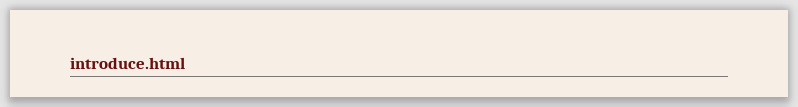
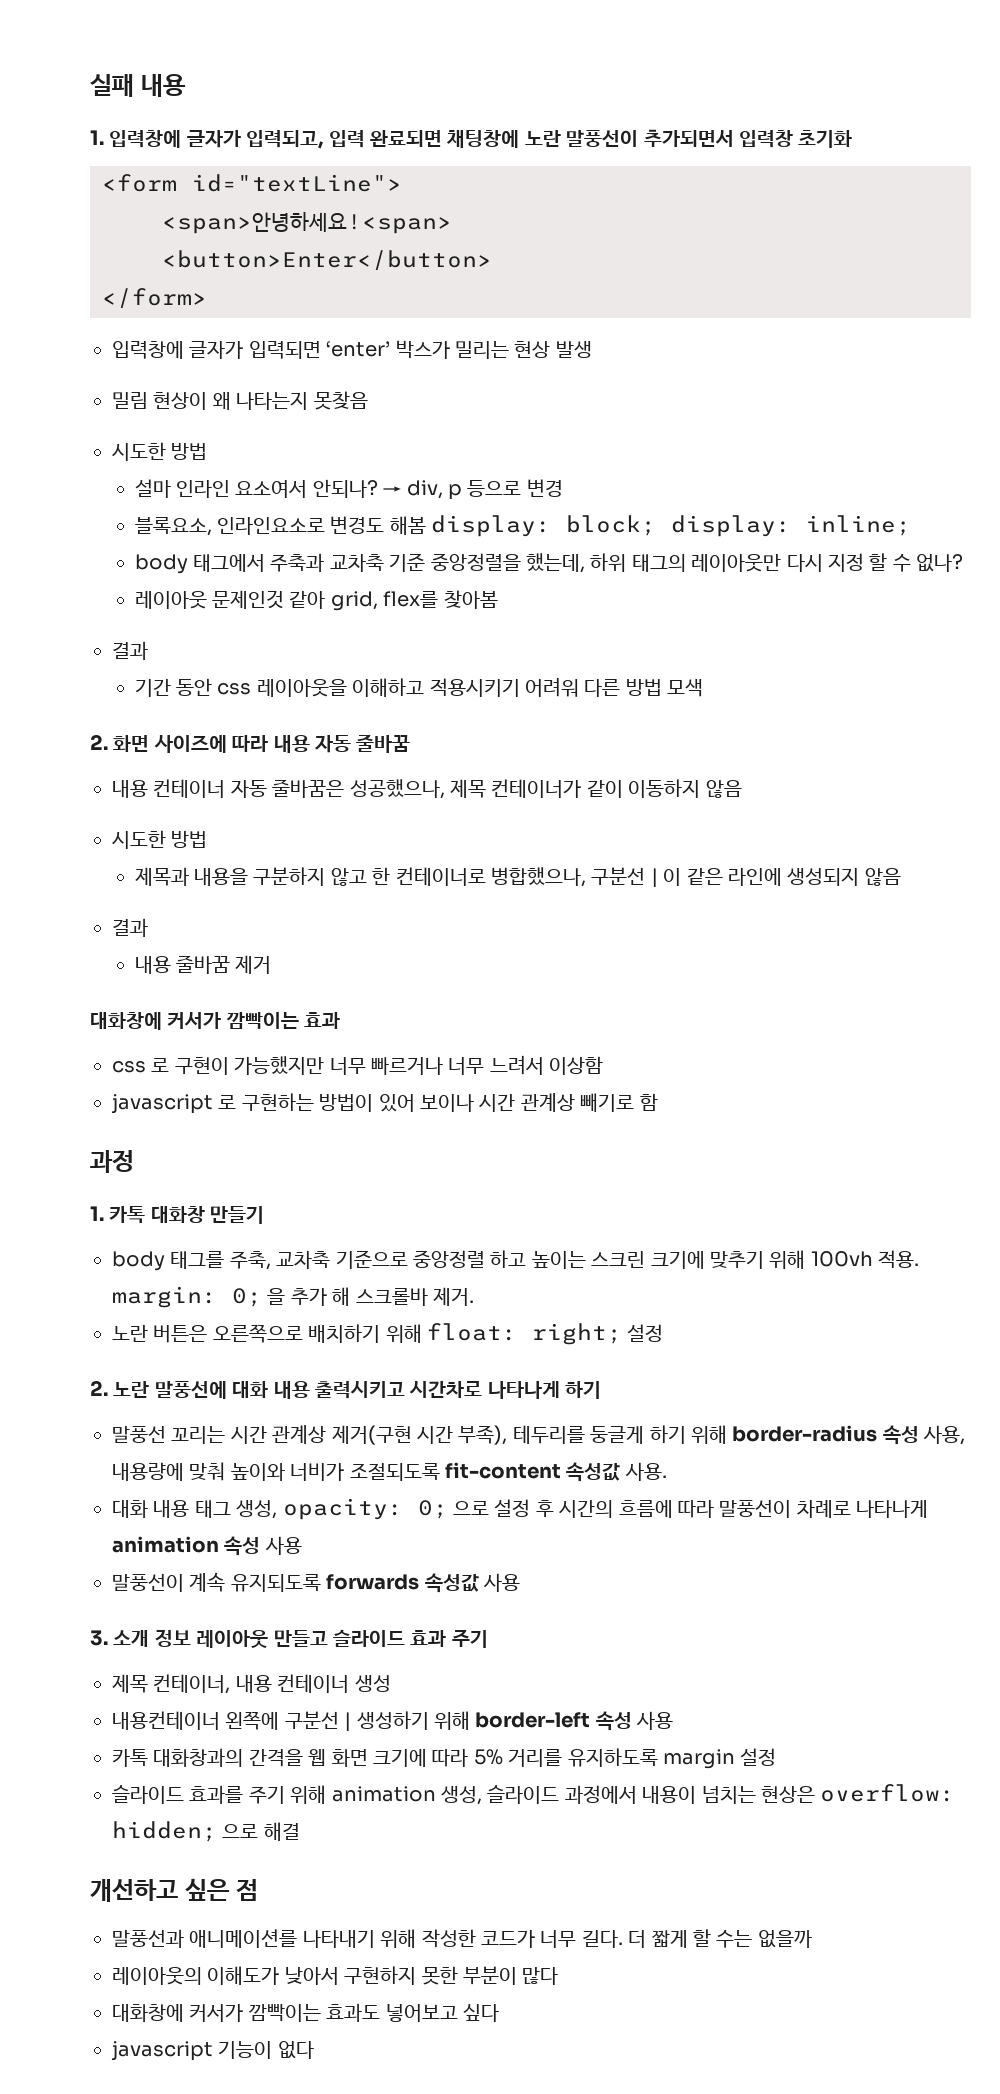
- introduce.html
+ 실패 내용
+ 1. 입력창에 글자가 입력되고, 입력 완료되면 채팅창에 노란 말풍선이 추가되면서 입력창 초기화
+ <form id="textLine">
+ <span>안녕하세요!<span>
+ <button>Enter</button>
+ </form>
+ 입력창에 글자가 입력되면 ‘enter’ 박스가 밀리는 현상 발생
+ 밀림 현상이 왜 나타는지 못찾음
+ 시도한 방법
+ 설마 인라인 요소여서 안되나? → div, p 등으로 변경
+ 블록요소, 인라인요소로 변경도 해봄 display: block; display: inline;
+ body 태그에서 주축과 교차축 기준 중앙정렬을 했는데, 하위 태그의 레이아웃만 다시 지정 할 수 없나?
+ 레이아웃 문제인것 같아 grid, flex를 찾아봄
+ 결과
+ 기간 동안 css 레이아웃을 이해하고 적용시키기 어려워 다른 방법 모색
+ 2. 화면 사이즈에 따라 내용 자동 줄바꿈
+ 내용 컨테이너 자동 줄바꿈은 성공했으나, 제목 컨테이너가 같이 이동하지 않음
+ 시도한 방법
+ 제목과 내용을 구분하지 않고 한 컨테이너로 병합했으나, 구분선 | 이 같은 라인에 생성되지 않음
+ 결과
+ 내용 줄바꿈 제거
+ 대화창에 커서가 깜빡이는 효과
+ css 로 구현이 가능했지만 너무 빠르거나 너무 느려서 이상함
+ javascript 로 구현하는 방법이 있어 보이나 시간 관계상 빼기로 함
+ 과정
+ 1. 카톡 대화창 만들기
+ body 태그를 주축, 교차축 기준으로 중앙정렬 하고 높이는 스크린 크기에 맞추기 위해 100vh 적용. margin: 0; 을 추가 해 스크롤바 제거.
+ 노란 버튼은 오른쪽으로 배치하기 위해 float: right; 설정
+ 2. 노란 말풍선에 대화 내용 출력시키고 시간차로 나타나게 하기
+ 말풍선 꼬리는 시간 관계상 제거(구현 시간 부족), 테두리를 둥글게 하기 위해 border-radius 속성 사용, 내용량에 맞춰 높이와 너비가 조절되도록 fit-content 속성값 사용.
+ 대화 내용 태그 생성, opacity: 0; 으로 설정 후 시간의 흐름에 따라 말풍선이 차례로 나타나게 animation 속성 사용
+ 말풍선이 계속 유지되도록 forwards 속성값 사용
+ 3. 소개 정보 레이아웃 만들고 슬라이드 효과 주기
+ 제목 컨테이너, 내용 컨테이너 생성
+ 내용컨테이너 왼쪽에 구분선 | 생성하기 위해 border-left 속성 사용
+ 카톡 대화창과의 간격을 웹 화면 크기에 따라 5% 거리를 유지하도록 margin 설정
+ 슬라이드 효과를 주기 위해 animation 생성, 슬라이드 과정에서 내용이 넘치는 현상은 overflow: hidden; 으로 해결
+ 개선하고 싶은 점
+ 말풍선과 애니메이션를 나타내기 위해 작성한 코드가 너무 길다. 더 짧게 할 수는 없을까
+ 레이아웃의 이해도가 낮아서 구현하지 못한 부분이 많다
+ 대화창에 커서가 깜빡이는 효과도 넣어보고 싶다
+ javascript 기능이 없다

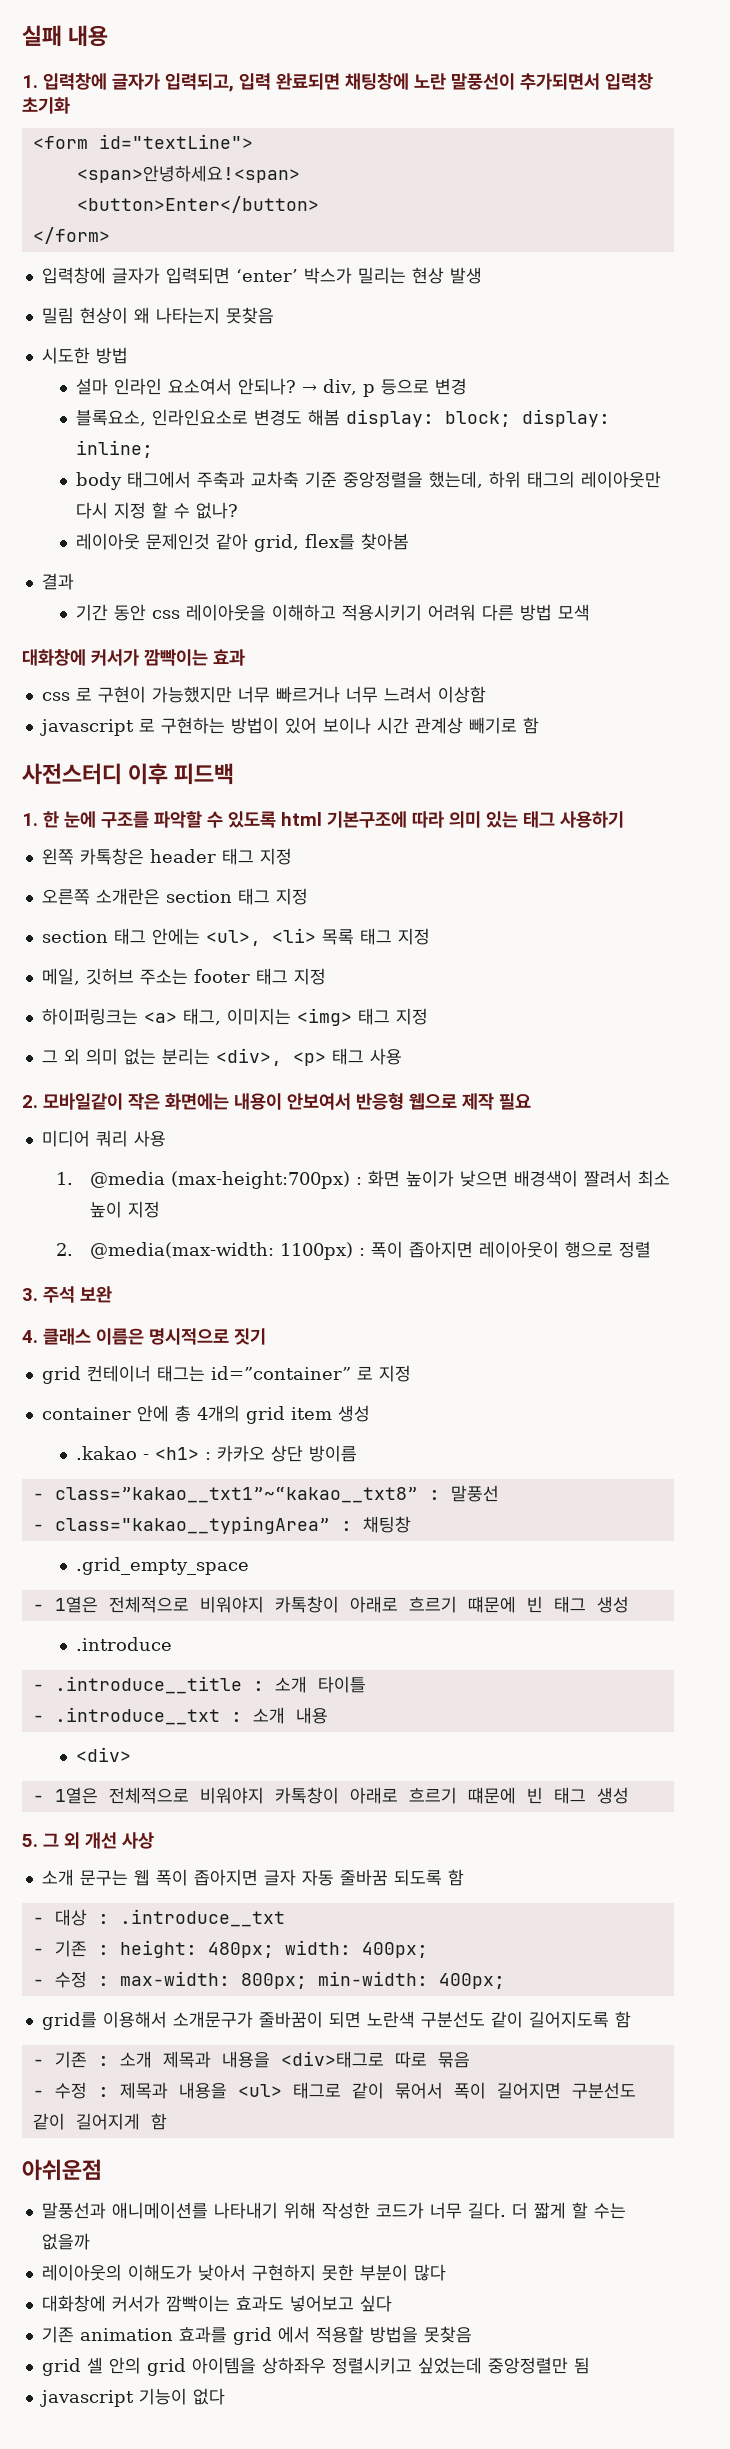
- 2. 화면 사이즈에 따라 내용 자동 줄바꿈
- 내용 컨테이너 자동 줄바꿈은 성공했으나, 제목 컨테이너가 같이 이동하지 않음
- 시도한 방법
- 제목과 내용을 구분하지 않고 한 컨테이너로 병합했으나, 구분선 | 이 같은 라인에 생성되지 않음
- 결과
- 내용 줄바꿈 제거
- 과정
- 1. 카톡 대화창 만들기
- body 태그를 주축, 교차축 기준으로 중앙정렬 하고 높이는 스크린 크기에 맞추기 위해 100vh 적용. margin: 0; 을 추가 해 스크롤바 제거.
- 노란 버튼은 오른쪽으로 배치하기 위해 float: right; 설정
- 2. 노란 말풍선에 대화 내용 출력시키고 시간차로 나타나게 하기
- 말풍선 꼬리는 시간 관계상 제거(구현 시간 부족), 테두리를 둥글게 하기 위해 border-radius 속성 사용, 내용량에 맞춰 높이와 너비가 조절되도록 fit-content 속성값 사용.
- 대화 내용 태그 생성, opacity: 0; 으로 설정 후 시간의 흐름에 따라 말풍선이 차례로 나타나게 animation 속성 사용
- 말풍선이 계속 유지되도록 forwards 속성값 사용
- 3. 소개 정보 레이아웃 만들고 슬라이드 효과 주기
- 제목 컨테이너, 내용 컨테이너 생성
- 내용컨테이너 왼쪽에 구분선 | 생성하기 위해 border-left 속성 사용
- 카톡 대화창과의 간격을 웹 화면 크기에 따라 5% 거리를 유지하도록 margin 설정
- 슬라이드 효과를 주기 위해 animation 생성, 슬라이드 과정에서 내용이 넘치는 현상은 overflow: hidden; 으로 해결
- 개선하고 싶은 점
+ 사전스터디 이후 피드백
+ 1. 한 눈에 구조를 파악할 수 있도록 html 기본구조에 따라 의미 있는 태그 사용하기
+ 왼쪽 카톡창은 header 태그 지정
+ 오른쪽 소개란은 section 태그 지정
+ section 태그 안에는 <ul>, <li> 목록 태그 지정
+ 메일, 깃허브 주소는 footer 태그 지정
+ 하이퍼링크는 <a> 태그, 이미지는 <img> 태그 지정
+ 그 외 의미 없는 분리는 <div>, <p> 태그 사용
+ 2. 모바일같이 작은 화면에는 내용이 안보여서 반응형 웹으로 제작 필요
+ 미디어 쿼리 사용
+ 1. @media (max-height:700px) : 화면 높이가 낮으면 배경색이 짤려서 최소 높이 지정
+ 2. @media(max-width: 1100px) : 폭이 좁아지면 레이아웃이 행으로 정렬
+ 3. 주석 보완
+ 4. 클래스 이름은 명시적으로 짓기
+ grid 컨테이너 태그는 id=”container” 로 지정
+ container 안에 총 4개의 grid item 생성
+ .kakao - <h1> : 카카오 상단 방이름
+ - class=”kakao__txt1”~“kakao__txt8” : 말풍선
+ - class="kakao__typingArea” : 채팅창
+ .grid_empty_space
+ - 1열은 전체적으로 비워야지 카톡창이 아래로 흐르기 떄문에 빈 태그 생성
+ .introduce
+ - .introduce__title : 소개 타이틀
+ - .introduce__txt : 소개 내용
+ <div>
+ - 1열은 전체적으로 비워야지 카톡창이 아래로 흐르기 떄문에 빈 태그 생성
+ 5. 그 외 개선 사상
+ 소개 문구는 웹 폭이 좁아지면 글자 자동 줄바꿈 되도록 함
+ - 대상 : .introduce__txt
+ - 기존 : height: 480px; width: 400px;
+ - 수정 : max-width: 800px; min-width: 400px;
+ grid를 이용해서 소개문구가 줄바꿈이 되면 노란색 구분선도 같이 길어지도록 함
+ - 기존 : 소개 제목과 내용을 <div>태그로 따로 묶음
+ - 수정 : 제목과 내용을 <ul> 태그로 같이 묶어서 폭이 길어지면 구분선도 같이 길어지게 함
+ 아쉬운점
+ 기존 animation 효과를 grid 에서 적용할 방법을 못찾음
+ grid 셀 안의 grid 아이템을 상하좌우 정렬시키고 싶었는데 중앙정렬만 됨

